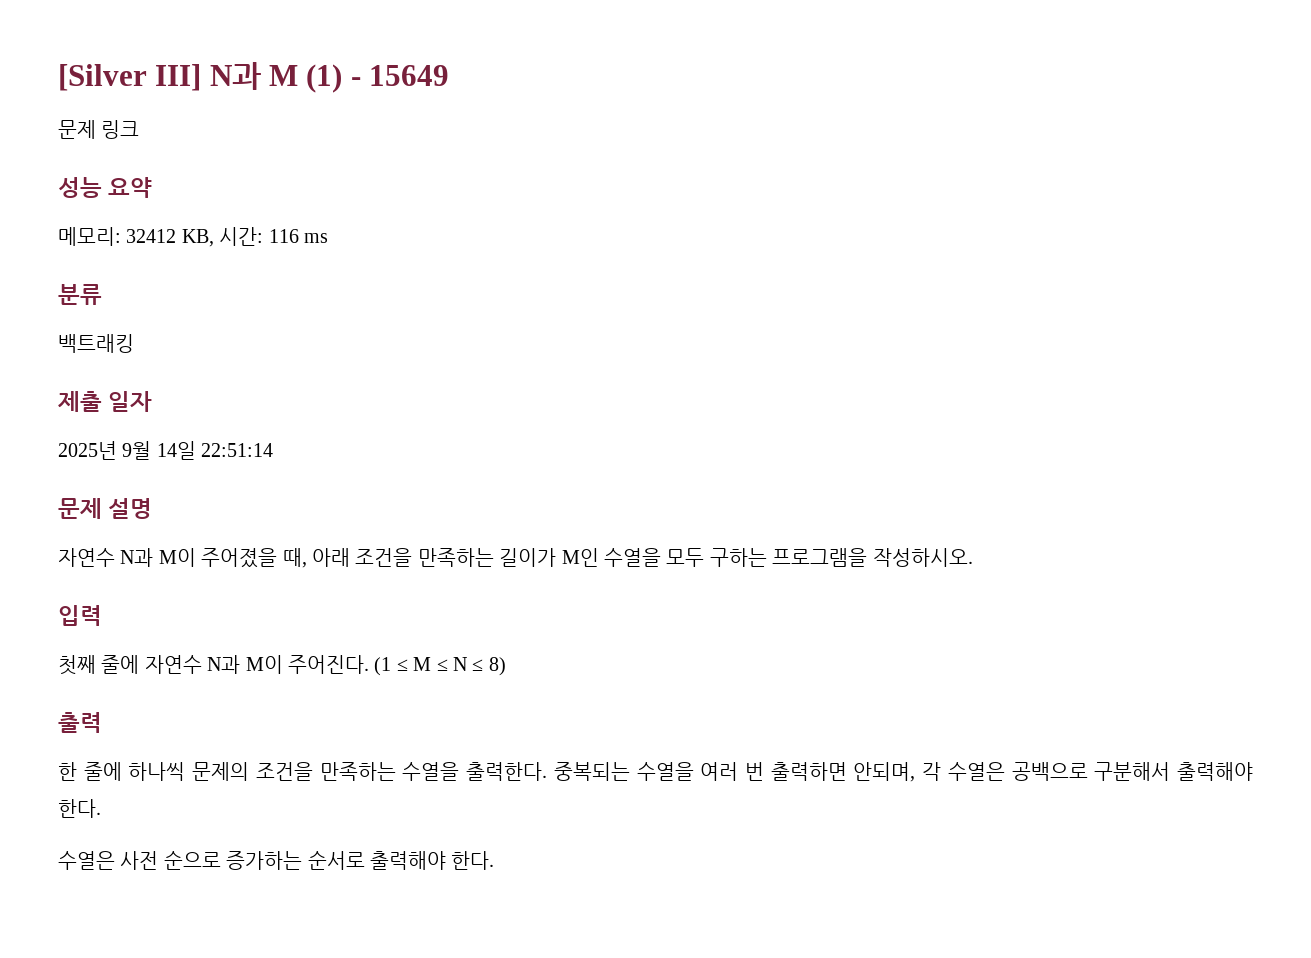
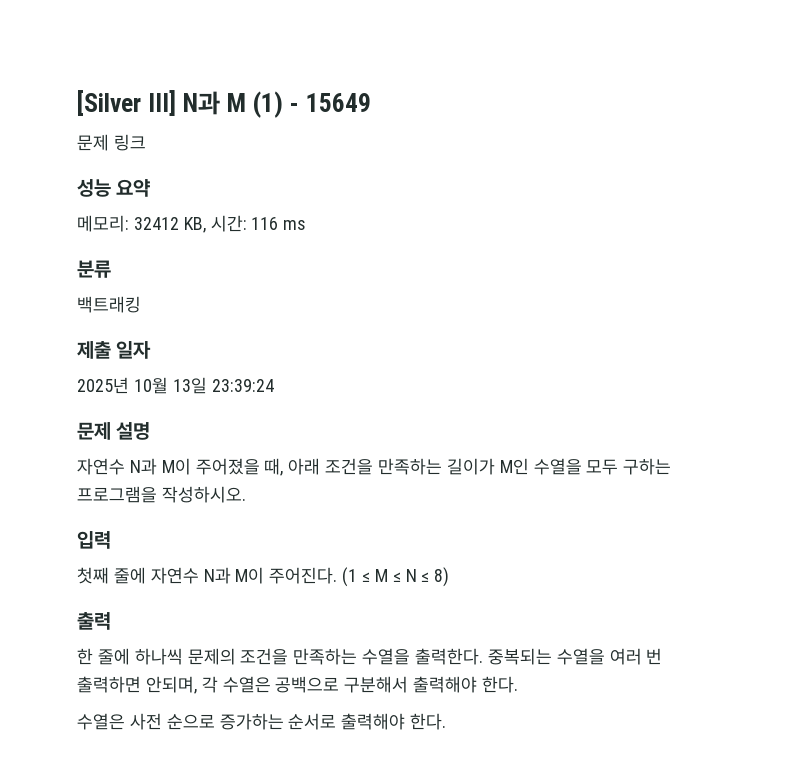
- 2025년 9월 14일 22:51:14
+ 2025년 10월 13일 23:39:24

